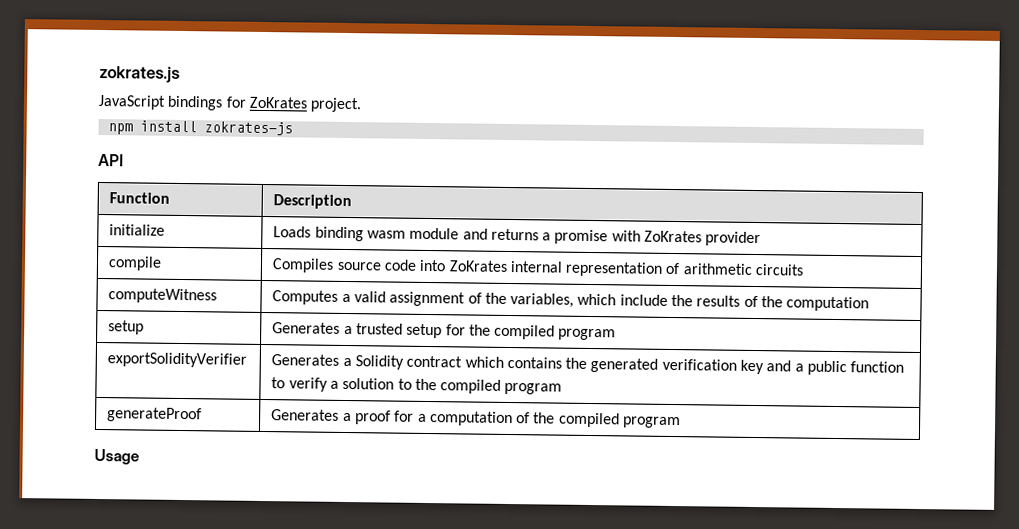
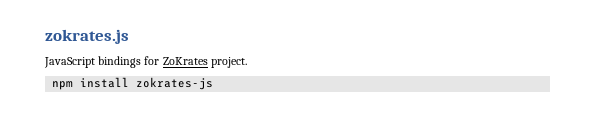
- API
- Function | Description
- initialize | Loads binding wasm module and returns a promise with ZoKrates provider
- compile | Compiles source code into ZoKrates internal representation of arithmetic circuits
- computeWitness | Computes a valid assignment of the variables, which include the results of the computation
- setup | Generates a trusted setup for the compiled program
- exportSolidityVerifier | Generates a Solidity contract which contains the generated verification key and a public function to verify a solution to the compiled program
- generateProof | Generates a proof for a computation of the compiled program
- Usage

